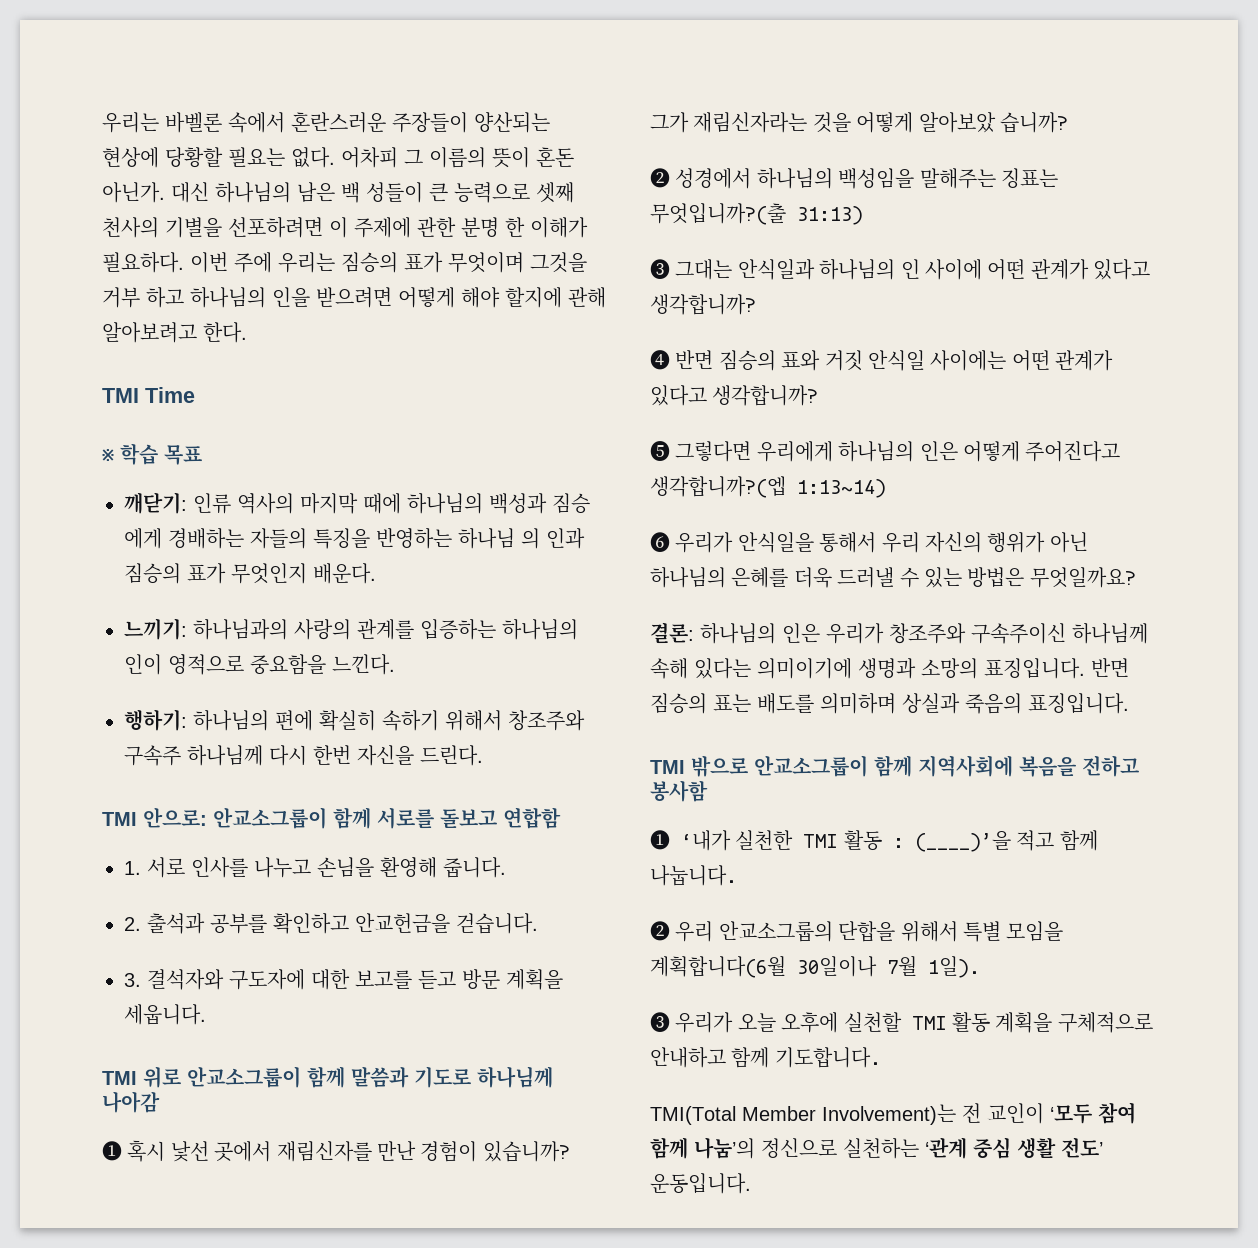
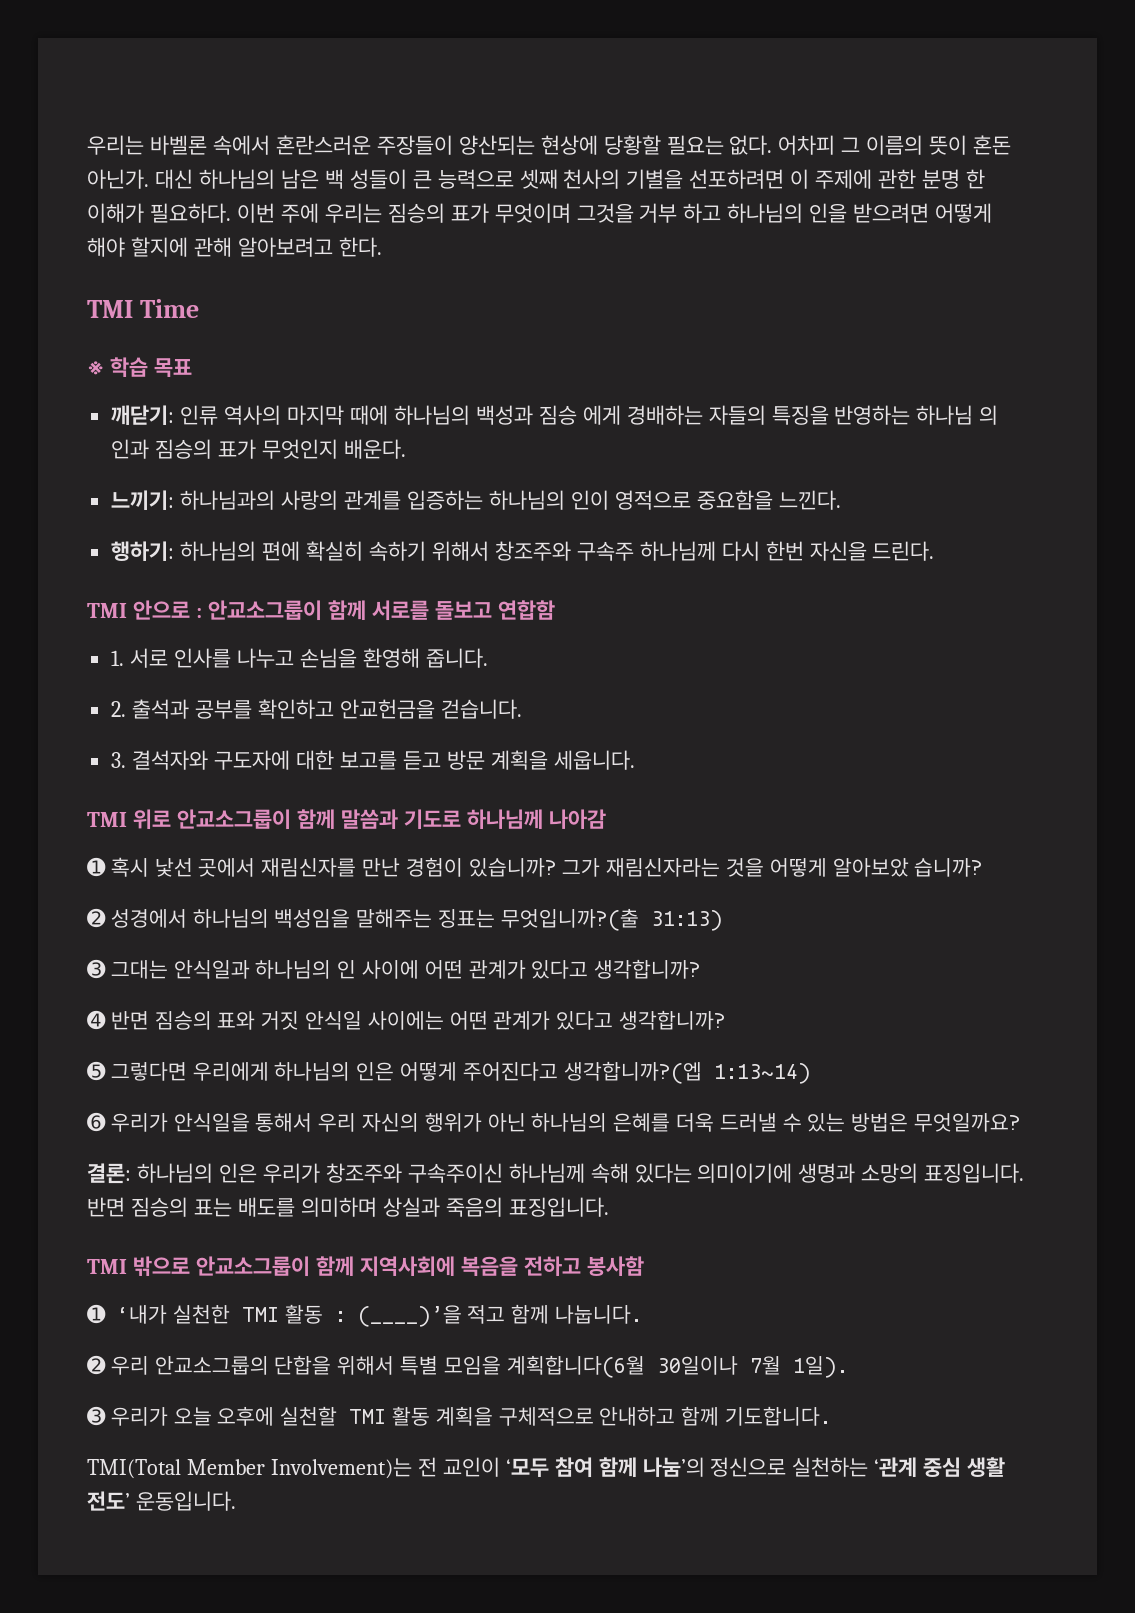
- TMI 안으로: 안교소그룹이 함께 서로를 돌보고 연합함
+ TMI 안으로 : 안교소그룹이 함께 서로를 돌보고 연합함

